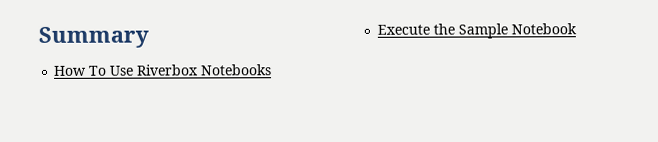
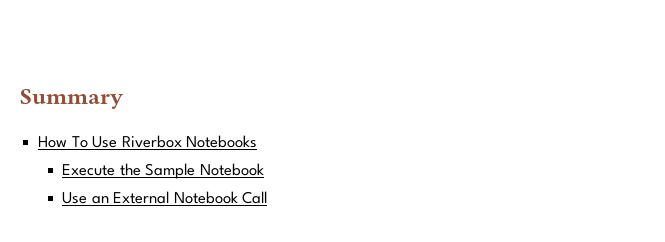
+ Use an External Notebook Call

